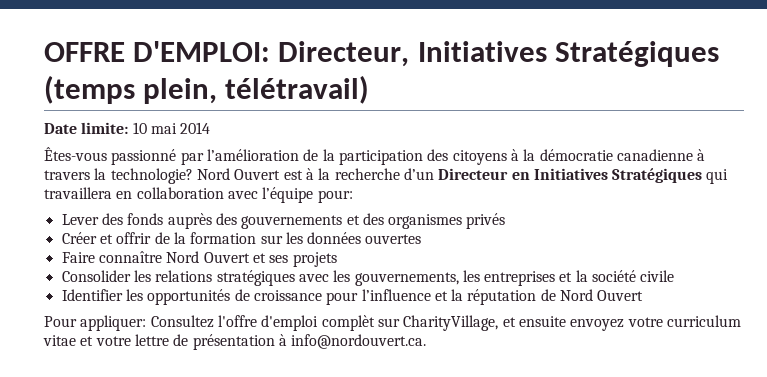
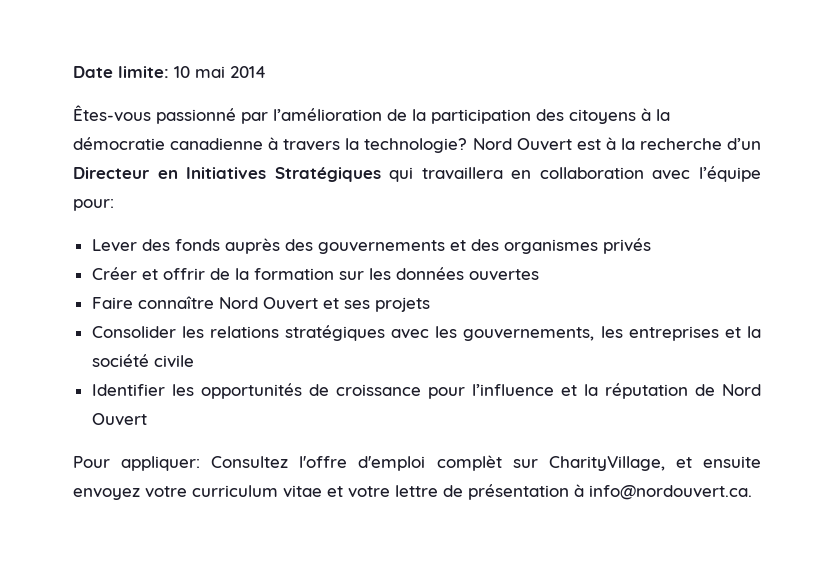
- OFFRE D'EMPLOI: Directeur, Initiatives Stratégiques (temps plein, télétravail)

